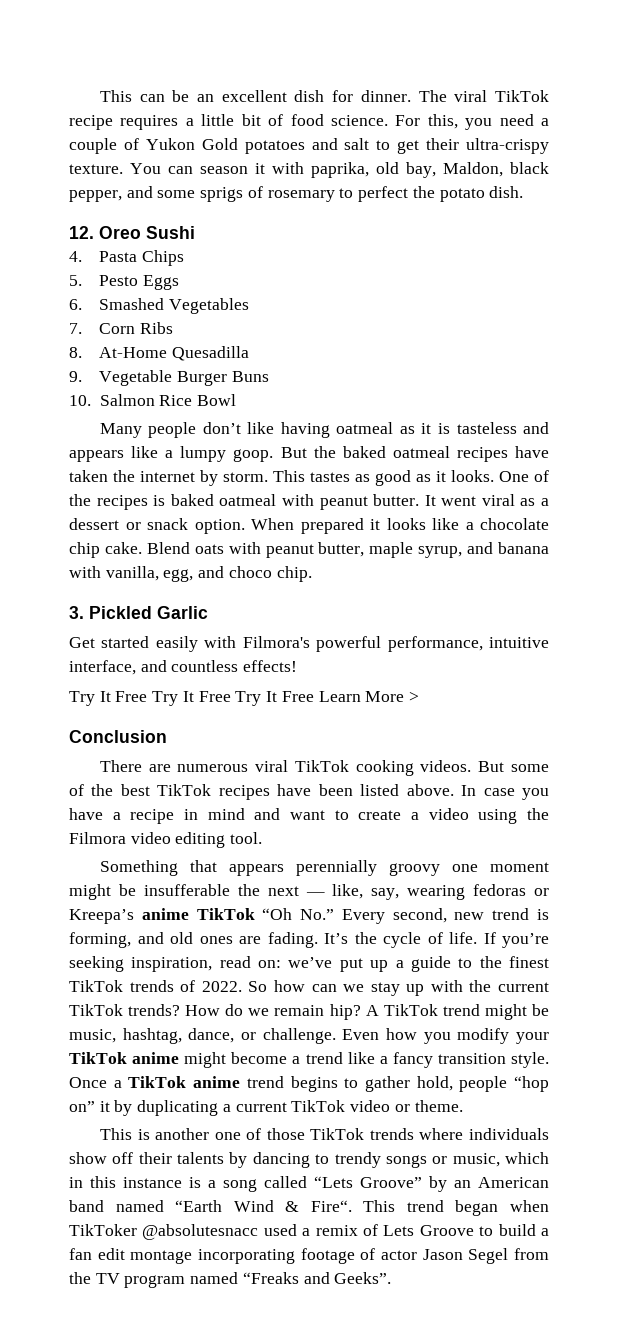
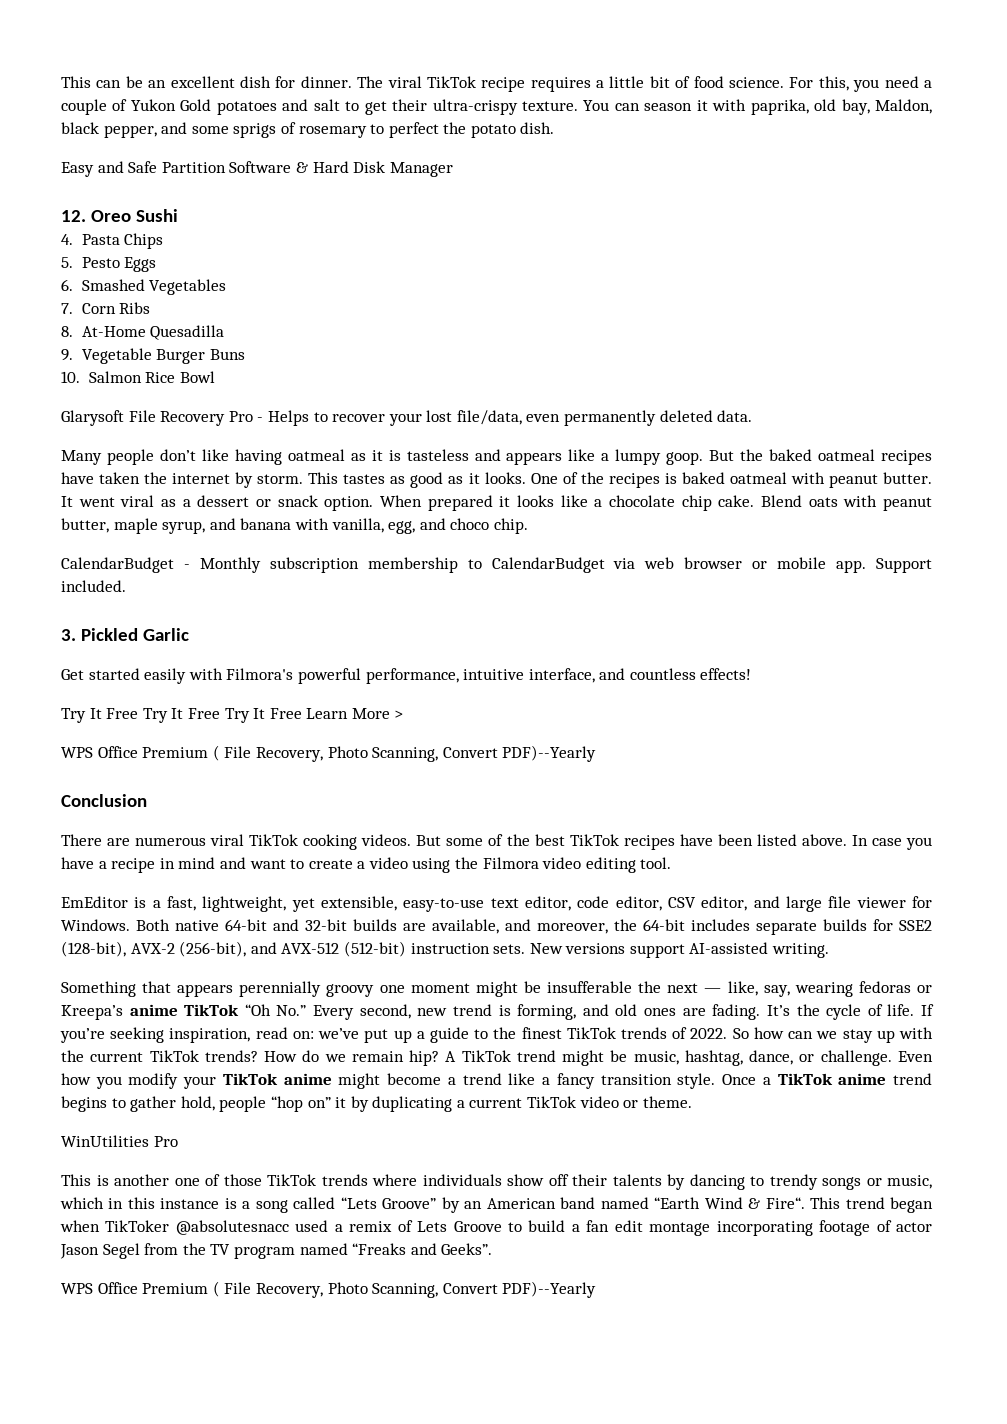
+ Easy and Safe Partition Software & Hard Disk Manager
+ Glarysoft File Recovery Pro - Helps to recover your lost file/data, even permanently deleted data.
+ CalendarBudget - Monthly subscription membership to CalendarBudget via web browser or mobile app. Support included.
  Try It Free Try It Free Try It Free Learn More >
+ WPS Office Premium ( File Recovery, Photo Scanning, Convert PDF)--Yearly
+ EmEditor is a fast, lightweight, yet extensible, easy-to-use text editor, code editor, CSV editor, and large file viewer for Windows. Both native 64-bit and 32-bit builds are available, and moreover, the 64-bit includes separate builds for SSE2 (128-bit), AVX-2 (256-bit), and AVX-512 (512-bit) instruction sets. New versions support AI-assisted writing.
+ WinUtilities Pro
  This trend began when TikToker @absolutesnacc used a remix of Lets Groove to build a fan edit montage incorporating footage of actor Jason Segel from the TV program named “Freaks and Geeks”.
+ WPS Office Premium ( File Recovery, Photo Scanning, Convert PDF)--Yearly

